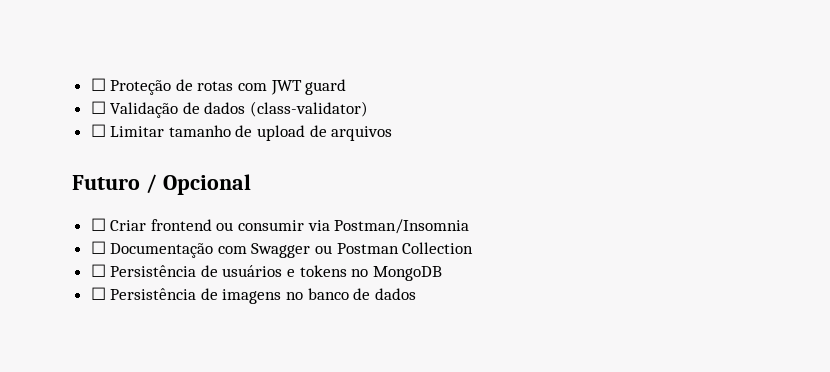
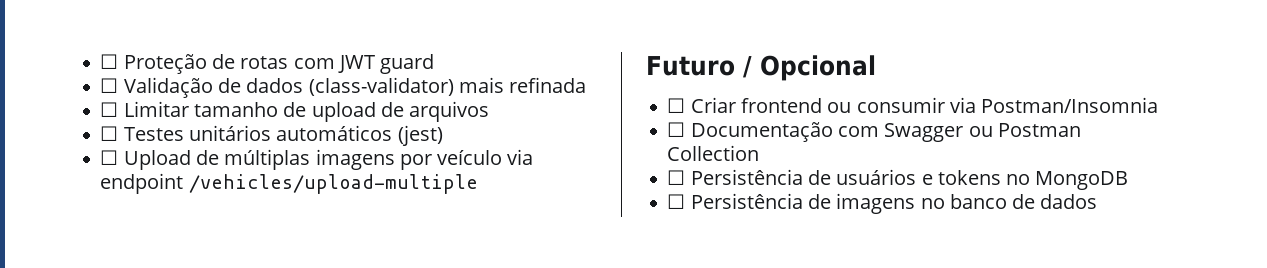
- ☐ Validação de dados (class-validator)
+ ☐ Validação de dados (class-validator) mais refinada
+ ☐ Testes unitários automáticos (jest)
+ ☐ Upload de múltiplas imagens por veículo via endpoint /vehicles/upload-multiple

